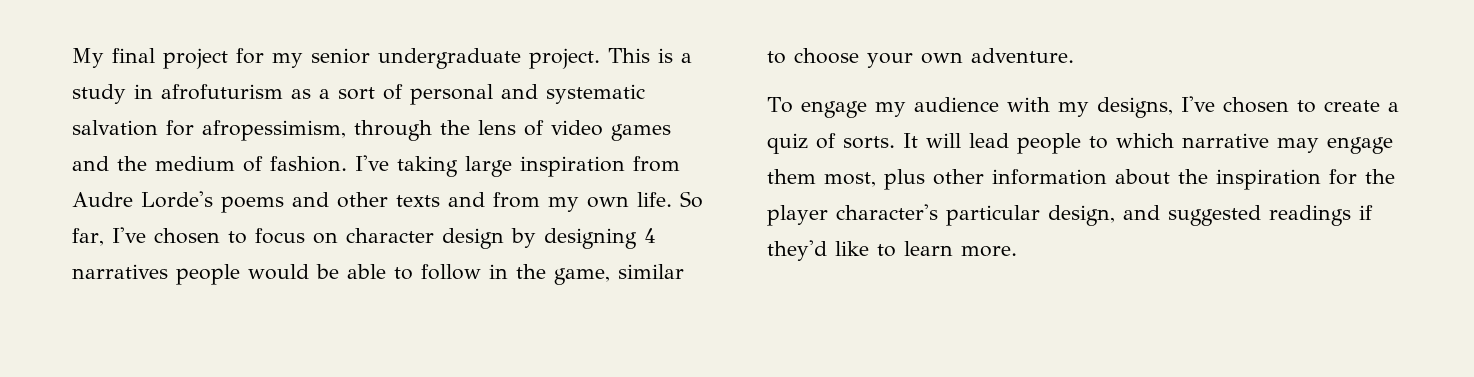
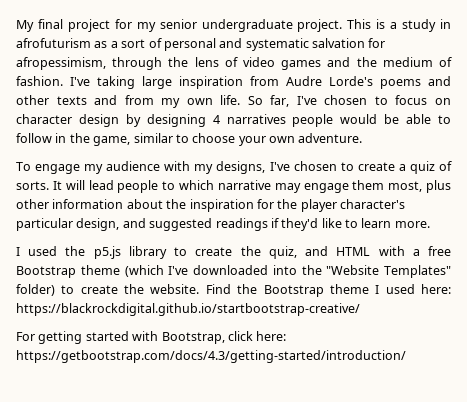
+ I used the p5.js library to create the quiz, and HTML with a free Bootstrap theme (which I've downloaded into the "Website Templates" folder) to create the website. Find the Bootstrap theme I used here: https://blackrockdigital.github.io/startbootstrap-creative/
+ For getting started with Bootstrap, click here: https://getbootstrap.com/docs/4.3/getting-started/introduction/

